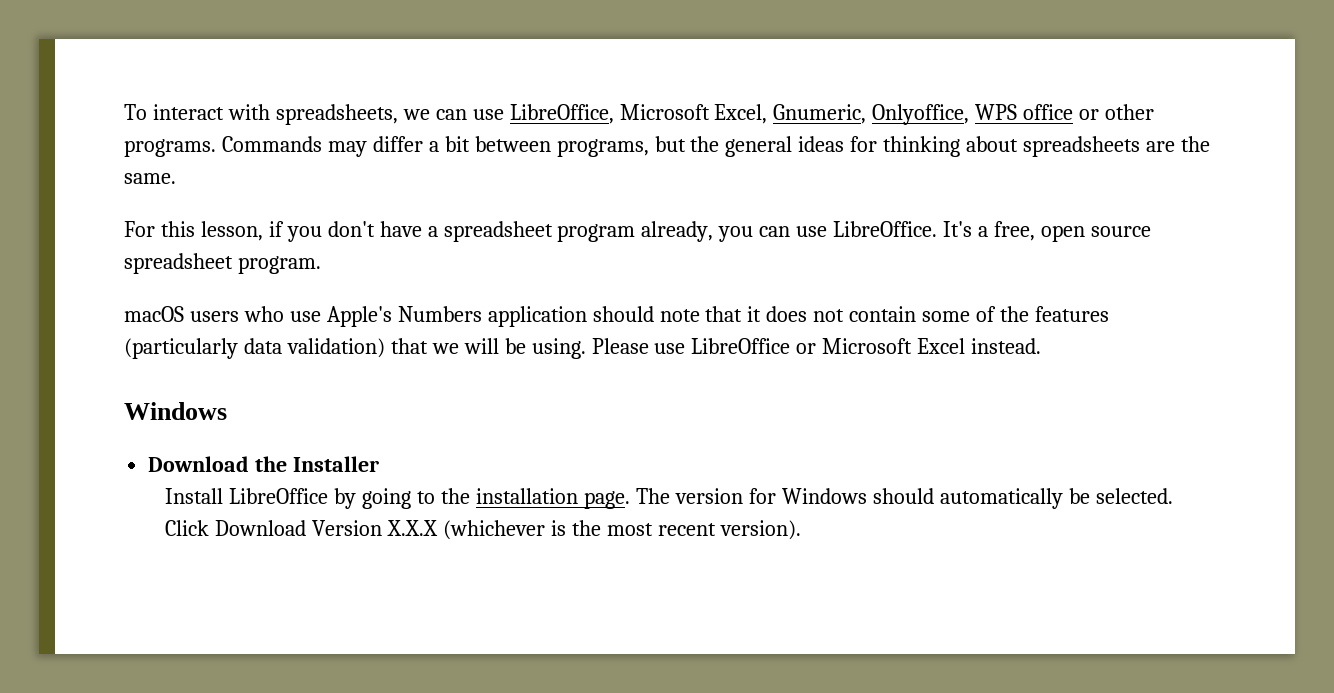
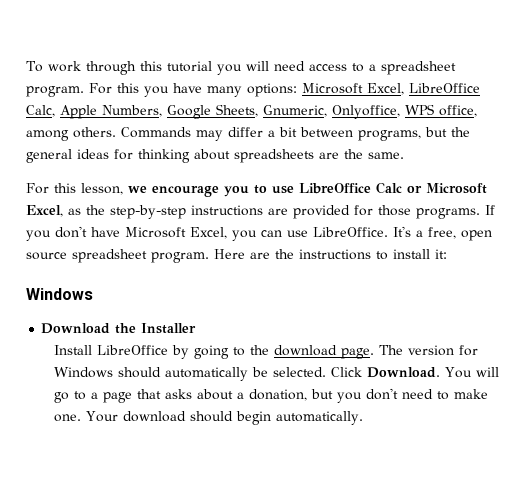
- To interact with spreadsheets, we can use LibreOffice, Microsoft Excel, Gnumeric, Onlyoffice, WPS office or other programs.
+ To work through this tutorial you will need access to a spreadsheet program. For this you have many options: Microsoft Excel, LibreOffice Calc, Apple Numbers, Google Sheets, Gnumeric, Onlyoffice, WPS office, among others.
- For this lesson, if you don't have a spreadsheet program already, you can use LibreOffice.
+ For this lesson, we encourage you to use LibreOffice Calc or Microsoft Excel, as the step-by-step instructions are provided for those programs. If you don't have Microsoft Excel, you can use LibreOffice.
- It's a free, open source spreadsheet program.
- macOS users who use Apple's Numbers application should note that it does not contain some of the features (particularly data validation) that we will be using. Please use LibreOffice or Microsoft Excel instead.
+ It's a free, open source spreadsheet program. Here are the instructions to install it:
- Install LibreOffice by going to the installation page.
+ Install LibreOffice by going to the download page.
- Click Download Version X.X.X (whichever is the most recent version).
+ Click Download. You will go to a page that asks about a donation, but you don't need to make one. Your download should begin automatically.

